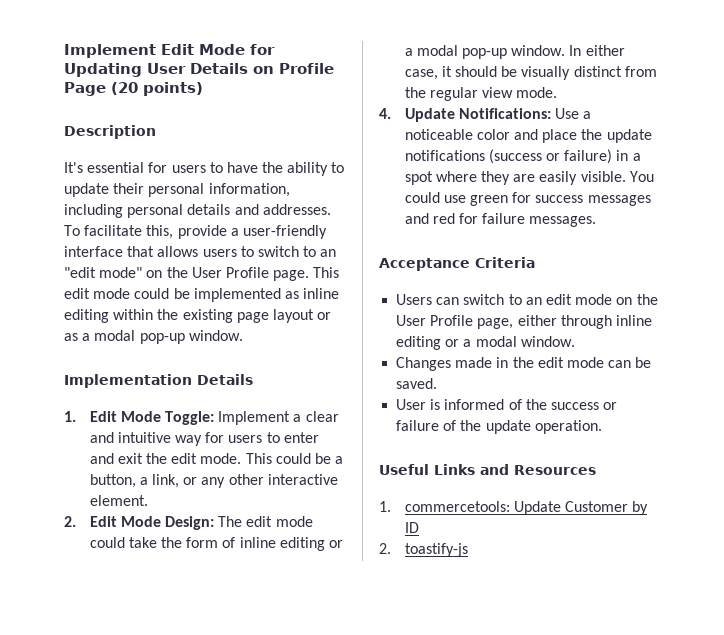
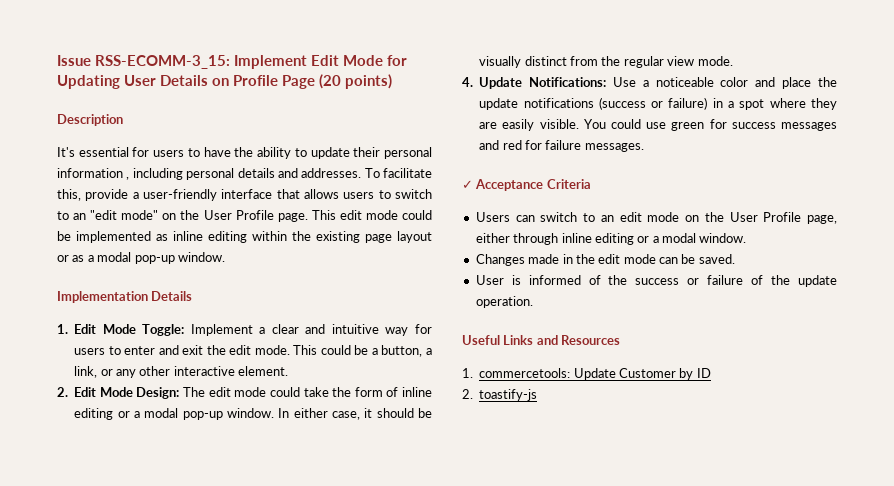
- Implement Edit Mode for Updating User Details on Profile Page (20 points)
+ Issue RSS-ECOMM-3_15: Implement Edit Mode for Updating User Details on Profile Page (20 points)
- It's essential for users to have the ability to update their personal information, including personal details and addresses.
+ It's essential for users to have the ability to update their personal information , including personal details and addresses.
- Acceptance Criteria
+ ✓ Acceptance Criteria

